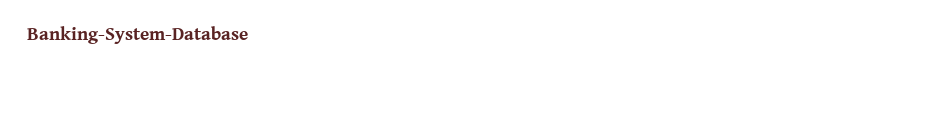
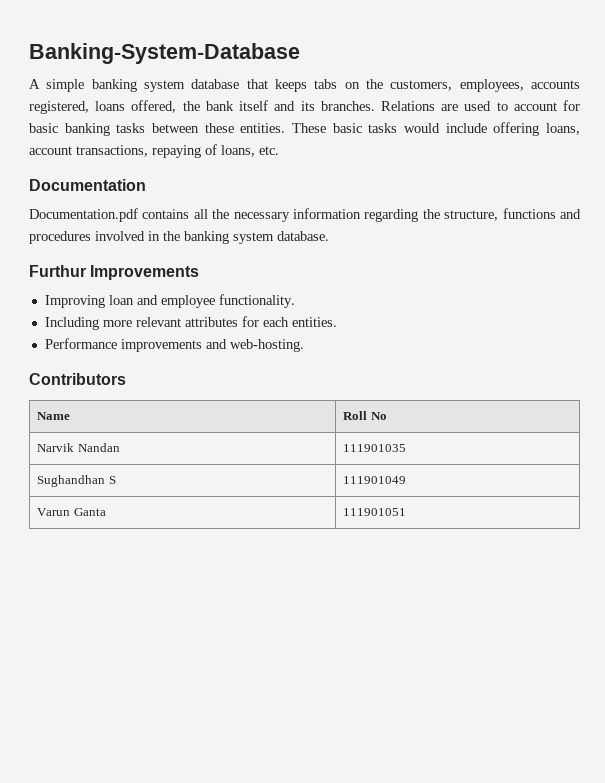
+ A simple banking system database that keeps tabs on the customers, employees, accounts registered, loans offered, the bank itself and its branches. Relations are used to account for basic banking tasks between these entities. These basic tasks would include offering loans, account transactions, repaying of loans, etc.
+ Documentation
+ Documentation.pdf contains all the necessary information regarding the structure, functions and procedures involved in the banking system database.
+ Furthur Improvements
+ Improving loan and employee functionality.
+ Including more relevant attributes for each entities.
+ Performance improvements and web-hosting.
+ Contributors
+ Name | Roll No
+ Narvik Nandan | 111901035
+ Sughandhan S | 111901049
+ Varun Ganta | 111901051

